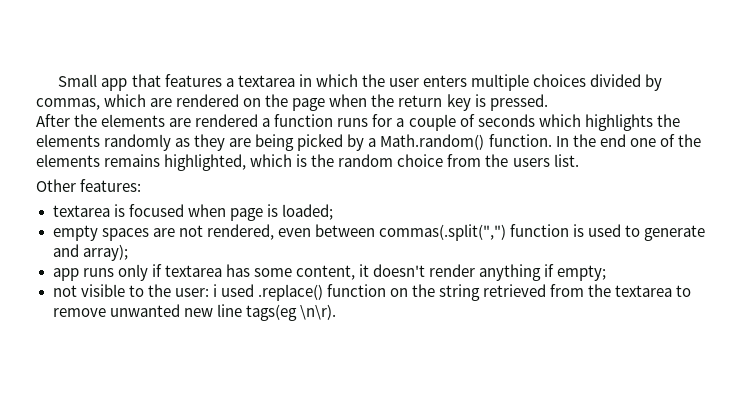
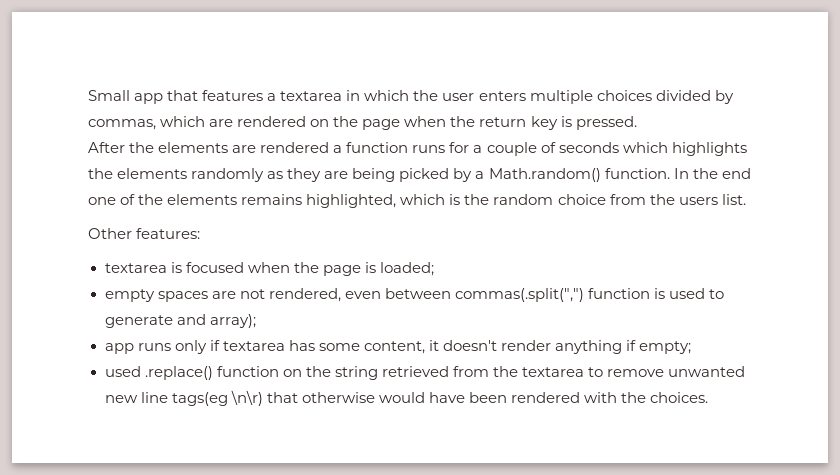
- textarea is focused when page is loaded;
+ textarea is focused when the page is loaded;
- not visible to the user: i used .replace() function on the string retrieved from the textarea to remove unwanted new line tags(eg \n\r).
+ used .replace() function on the string retrieved from the textarea to remove unwanted new line tags(eg \n\r) that otherwise would have been rendered with the choices.

